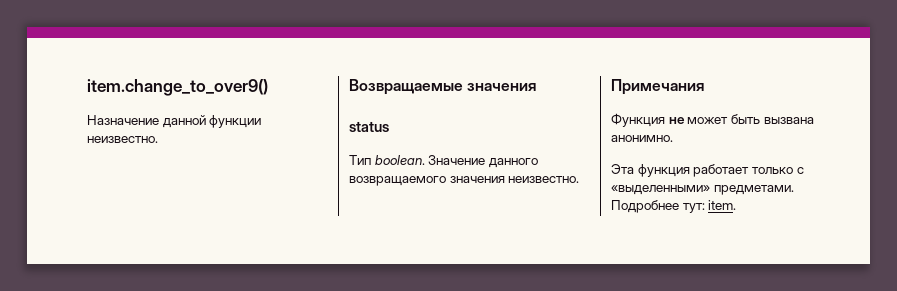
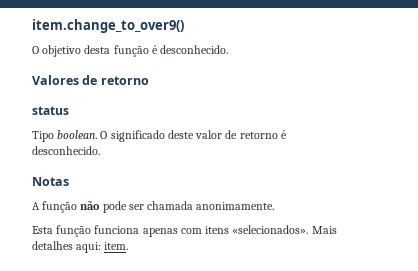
- Назначение данной функции неизвестно.
- Возвращаемые значения
+ O objetivo desta função é desconhecido.
+ Valores de retorno
  status
- Тип boolean. Значение данного возвращаемого значения неизвестно.
- Примечания
- Функция не может быть вызвана анонимно.
- Эта функция работает только с «выделенными» предметами. Подробнее тут: item.
+ Tipo boolean. O significado deste valor de retorno é desconhecido.
+ Notas
+ A função não pode ser chamada anonimamente.
+ Esta função funciona apenas com itens «selecionados». Mais detalhes aqui: item.

